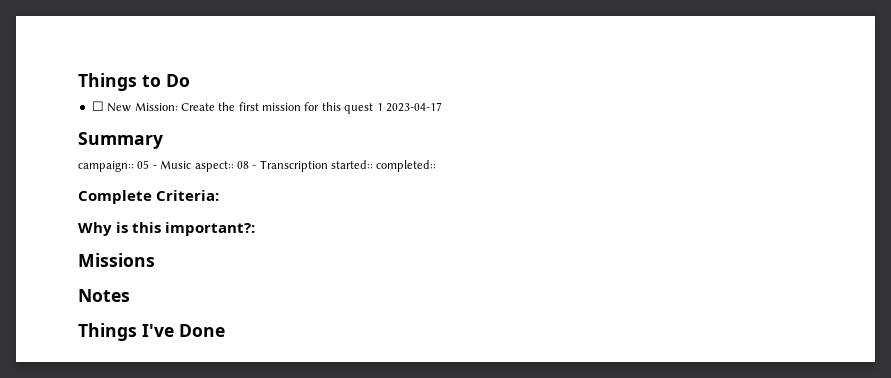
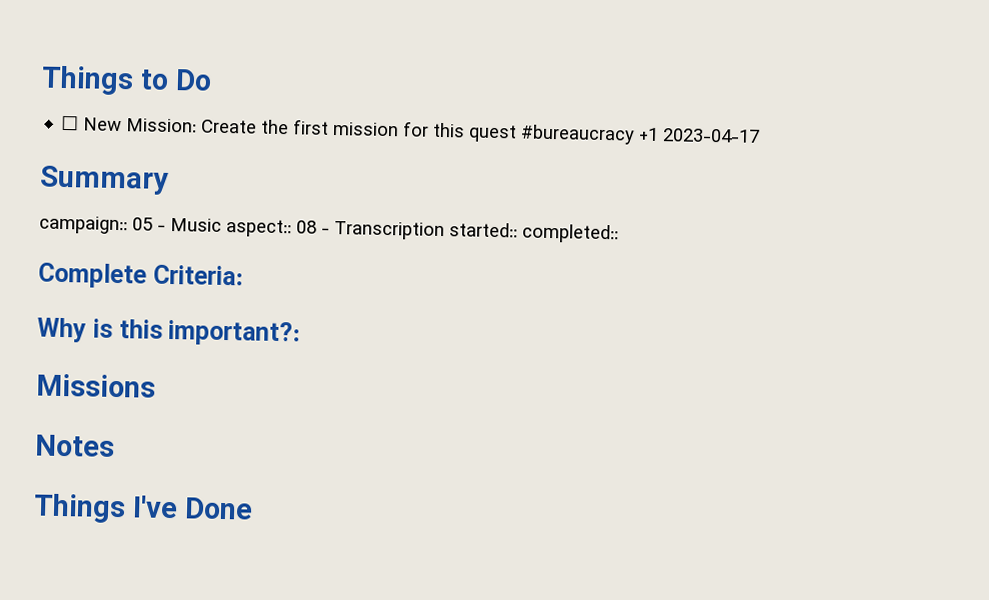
- ☐ New Mission: Create the first mission for this quest 1 2023-04-17
+ ☐ New Mission: Create the first mission for this quest #bureaucracy +1 2023-04-17

